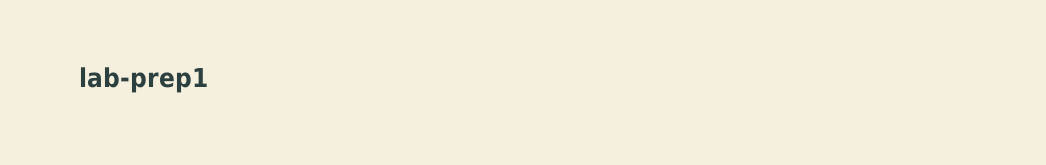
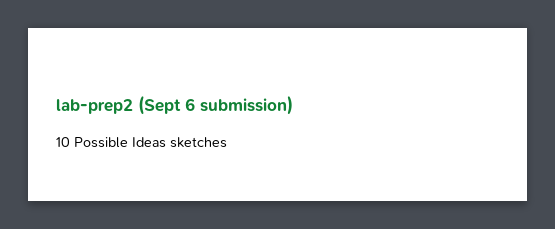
- lab-prep1
+ lab-prep2 (Sept 6 submission)
+ 10 Possible Ideas sketches

